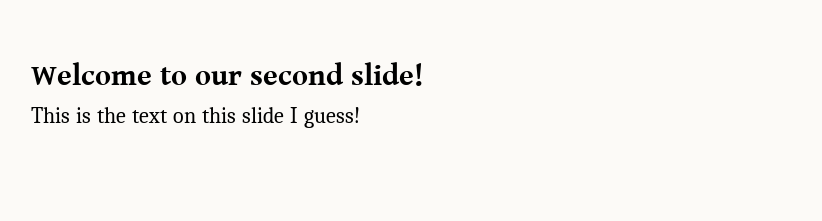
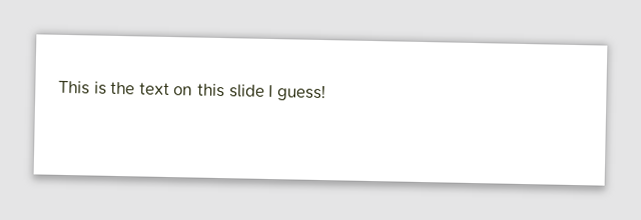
- Welcome to our second slide!

